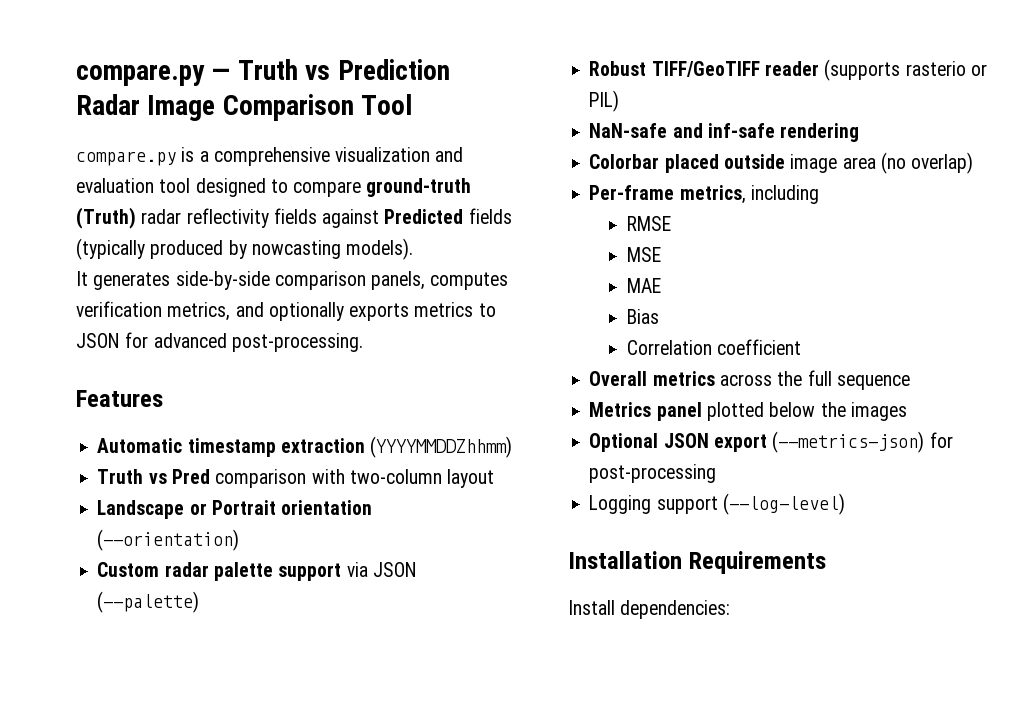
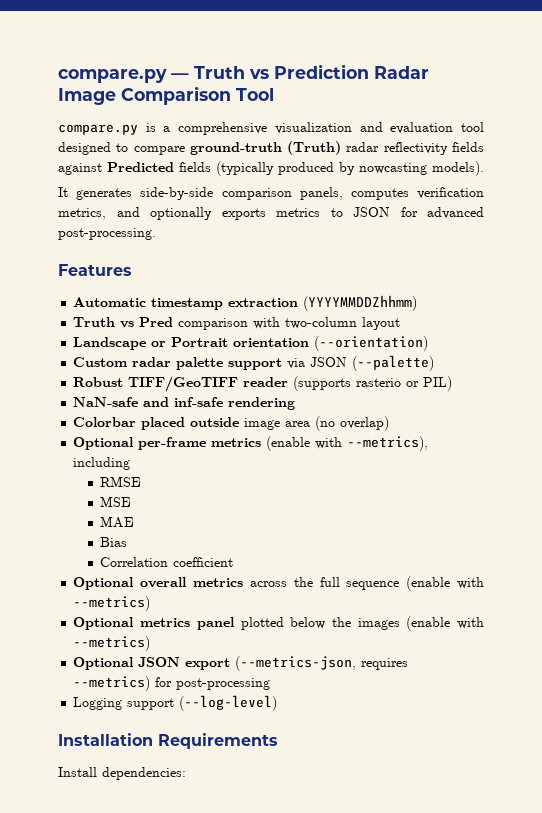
- Per-frame metrics, including
+ Optional per-frame metrics (enable with --metrics), including
- Overall metrics across the full sequence
- Metrics panel plotted below the images
+ Optional overall metrics across the full sequence (enable with --metrics)
+ Optional metrics panel plotted below the images (enable with --metrics)
- Optional JSON export (--metrics-json) for post-processing
+ Optional JSON export (--metrics-json, requires --metrics) for post-processing

